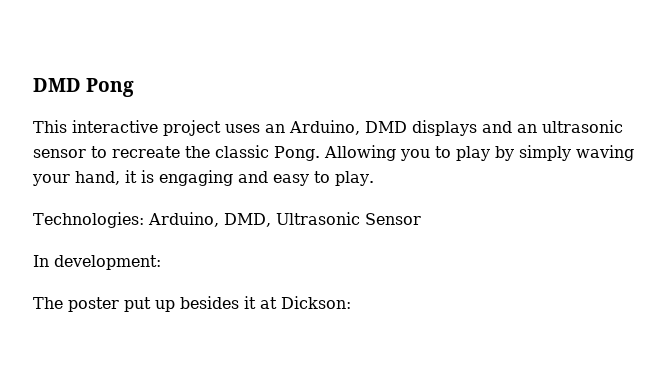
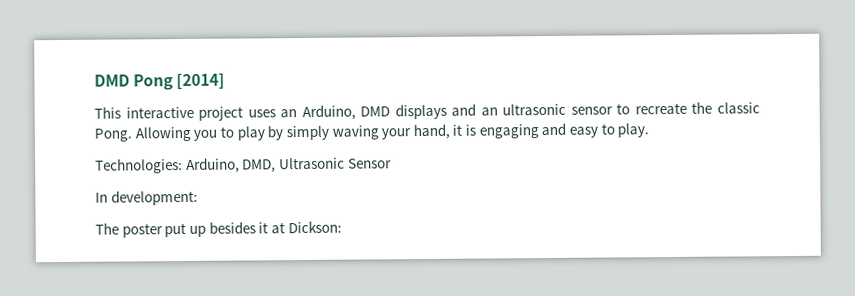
- DMD Pong
+ DMD Pong [2014]

